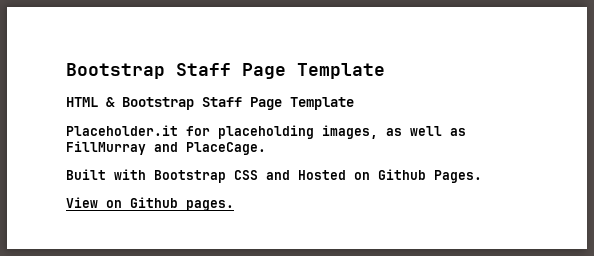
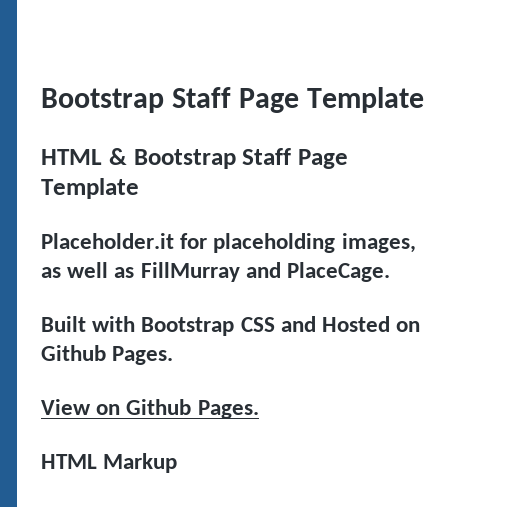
- View on Github pages.
+ View on Github Pages.
+ HTML Markup

